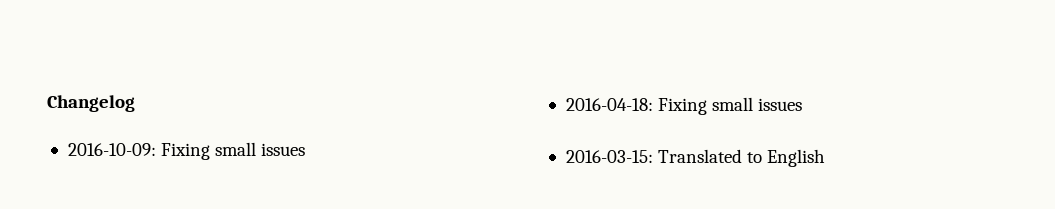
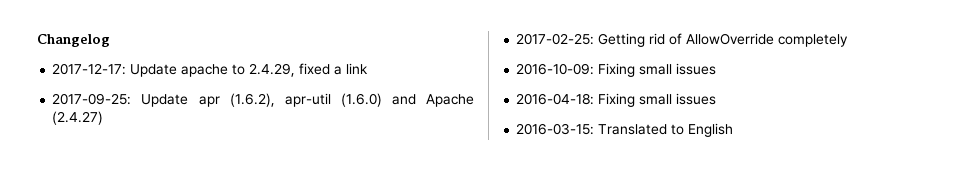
+ 2017-12-17: Update apache to 2.4.29, fixed a link
+ 2017-09-25: Update apr (1.6.2), apr-util (1.6.0) and Apache (2.4.27)
+ 2017-02-25: Getting rid of AllowOverride completely

